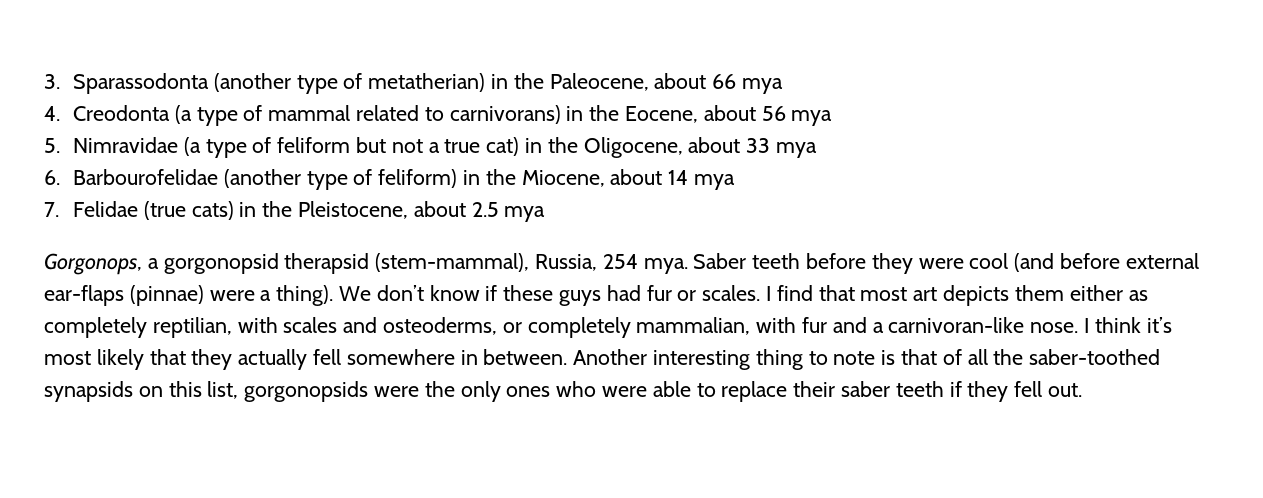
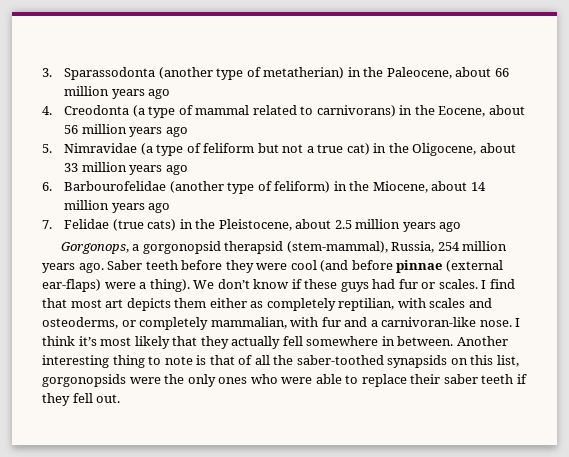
- 3. Sparassodonta (another type of metatherian) in the Paleocene, about 66 mya
+ 3. Sparassodonta (another type of metatherian) in the Paleocene, about 66 million years ago
- 4. Creodonta (a type of mammal related to carnivorans) in the Eocene, about 56 mya
+ 4. Creodonta (a type of mammal related to carnivorans) in the Eocene, about 56 million years ago
- 5. Nimravidae (a type of feliform but not a true cat) in the Oligocene, about 33 mya
+ 5. Nimravidae (a type of feliform but not a true cat) in the Oligocene, about 33 million years ago
- 6. Barbourofelidae (another type of feliform) in the Miocene, about 14 mya
+ 6. Barbourofelidae (another type of feliform) in the Miocene, about 14 million years ago
- 7. Felidae (true cats) in the Pleistocene, about 2.5 mya
+ 7. Felidae (true cats) in the Pleistocene, about 2.5 million years ago
- Gorgonops, a gorgonopsid therapsid (stem-mammal), Russia, 254 mya.
+ Gorgonops, a gorgonopsid therapsid (stem-mammal), Russia, 254 million years ago.
- Saber teeth before they were cool (and before external ear-flaps (pinnae) were a thing).
+ Saber teeth before they were cool (and before pinnae (external ear-flaps) were a thing).

